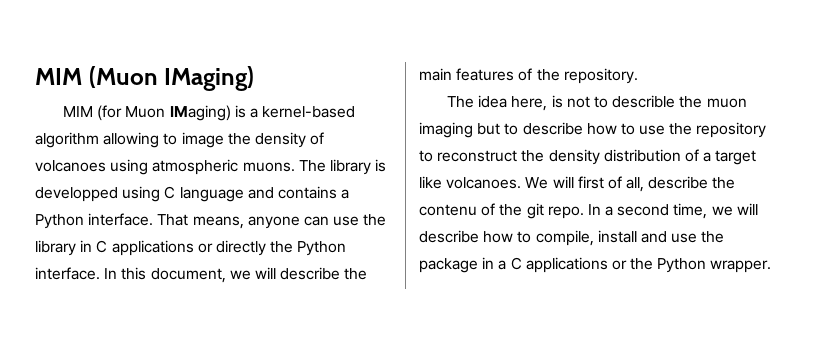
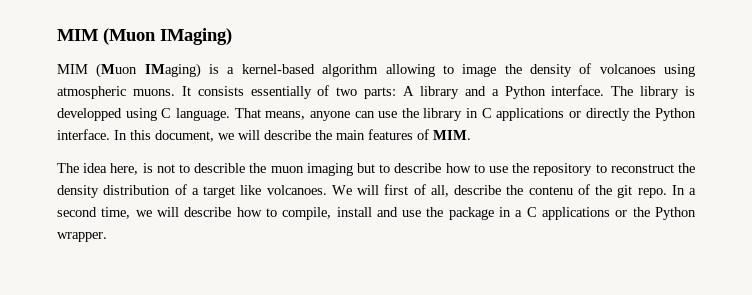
- MIM (for Muon IMaging) is a kernel-based algorithm allowing to image the density of volcanoes using atmospheric muons.
+ MIM (Muon IMaging) is a kernel-based algorithm allowing to image the density of volcanoes using atmospheric muons.
+ It consists essentially of two parts: A library and a Python interface.
- The library is developped using C language and contains a Python interface.
+ The library is developped using C language.
- In this document, we will describe the main features of the repository.
+ In this document, we will describe the main features of MIM.

